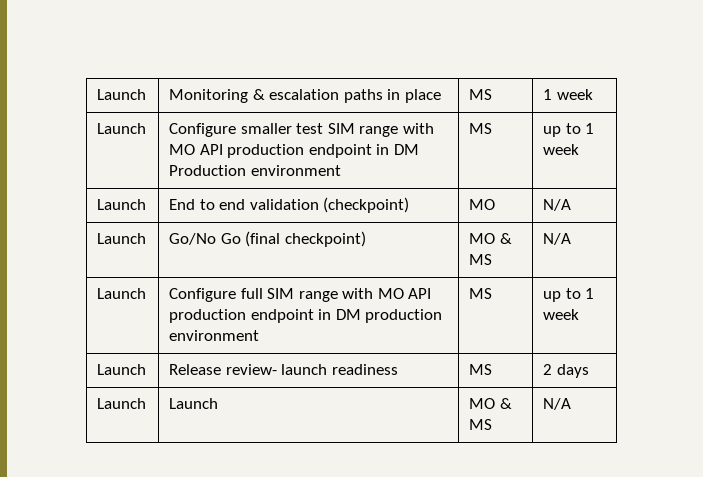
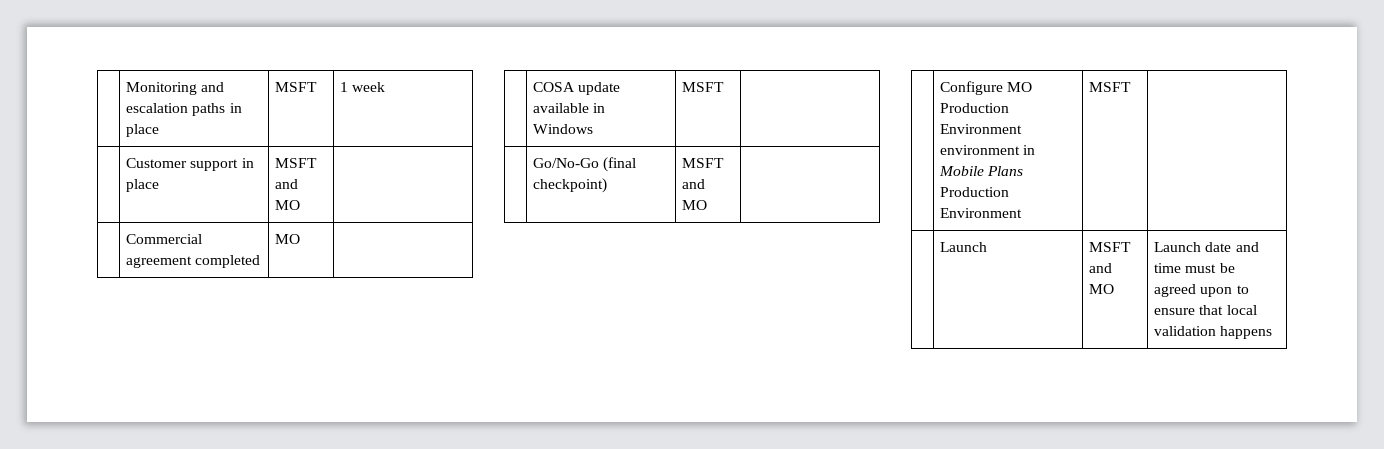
- Launch | Monitoring & escalation paths in place | MS | 1 week
- Launch | Configure smaller test SIM range with MO API production endpoint in DM Production environment | MS | up to 1 week
- Launch | End to end validation (checkpoint) | MO | N/A
- Launch | Go/No Go (final checkpoint) | MO & MS | N/A
- Launch | Configure full SIM range with MO API production endpoint in DM production environment | MS | up to 1 week
- Launch | Release review- launch readiness | MS | 2 days
- Launch | Launch | MO & MS | N/A
+ | Monitoring and escalation paths in place | MSFT | 1 week
+ | Customer support in place | MSFT and MO |
+ | Commercial agreement completed | MO |
+ | COSA update available in Windows | MSFT |
+ | Go/No-Go (final checkpoint) | MSFT and MO |
+ | Configure MO Production Environment environment in Mobile Plans Production Environment | MSFT |
+ | Launch | MSFT and MO | Launch date and time must be agreed upon to ensure that local validation happens

